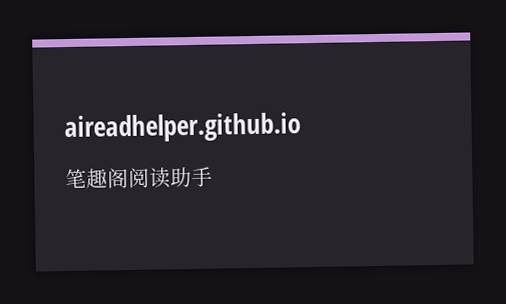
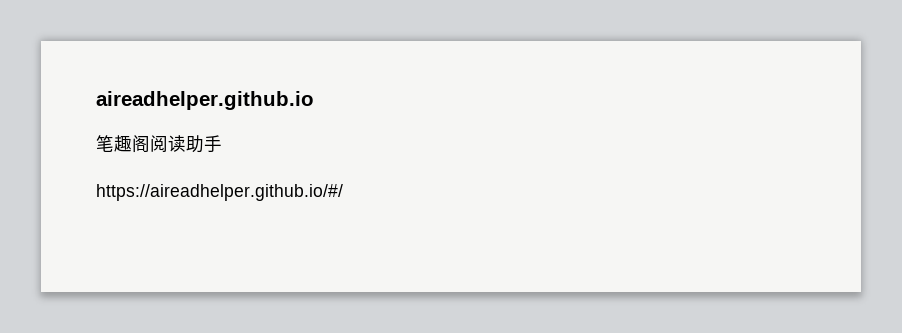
+ https://aireadhelper.github.io/#/

